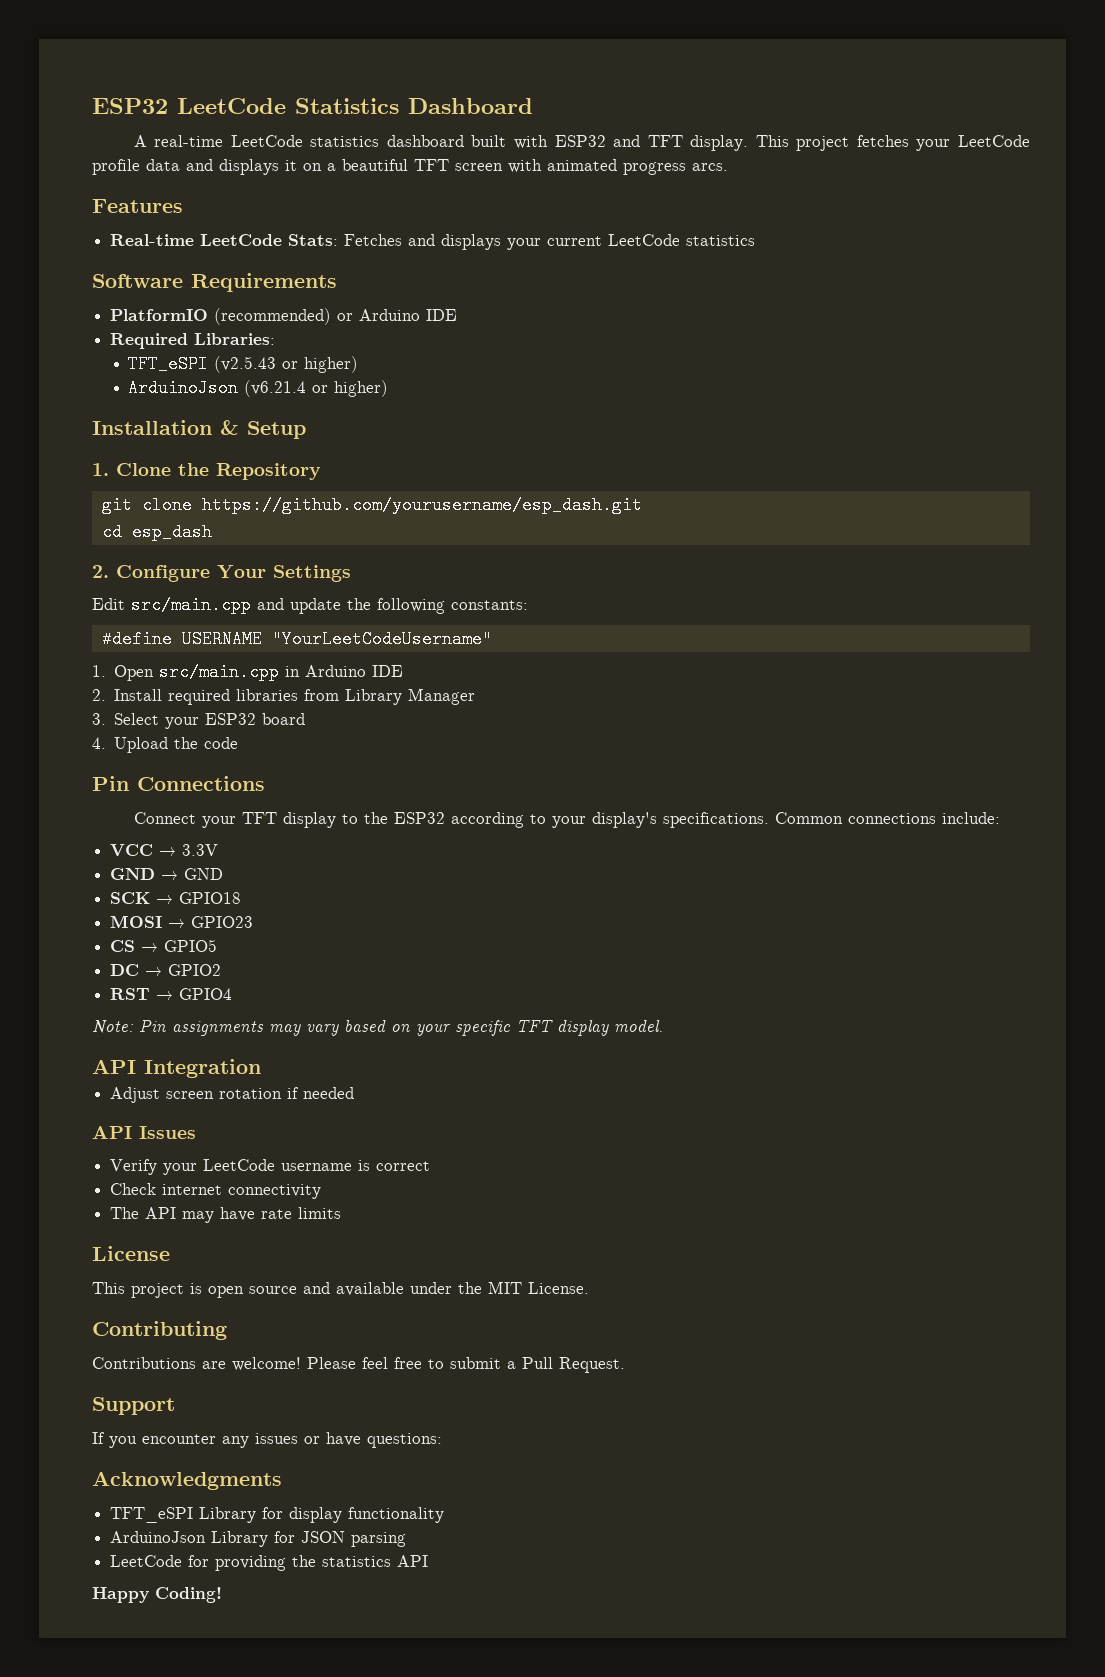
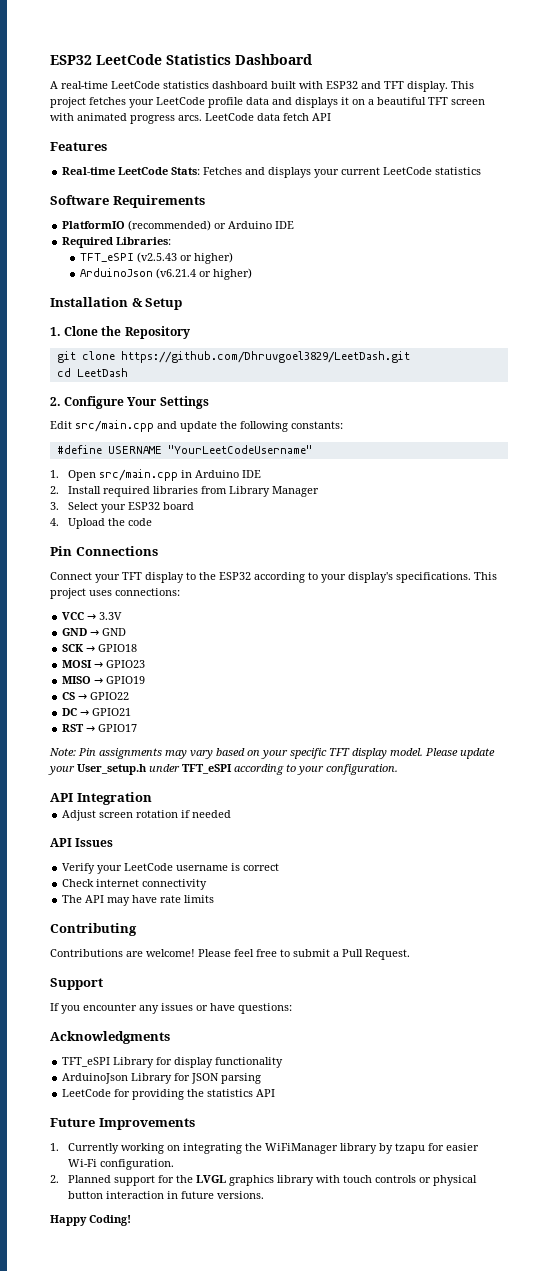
+ LeetCode data fetch API
- git clone https://github.com/yourusername/esp_dash.git
+ git clone https://github.com/Dhruvgoel3829/LeetDash.git
- cd esp_dash
+ cd LeetDash
- Common connections include:
+ This project uses connections:
+ MISO → GPIO19
- CS → GPIO5
+ CS → GPIO22
- DC → GPIO2
+ DC → GPIO21
- RST → GPIO4
+ RST → GPIO17
+ Please update your User_setup.h under TFT_eSPI according to your configuration.
- License
- This project is open source and available under the MIT License.
+ Future Improvements
+ 1. Currently working on integrating the WiFiManager library by tzapu for easier Wi-Fi configuration.
+ 2. Planned support for the LVGL graphics library with touch controls or physical button interaction in future versions.

